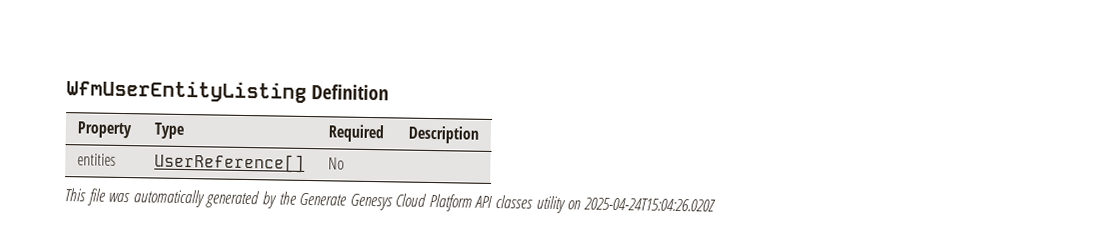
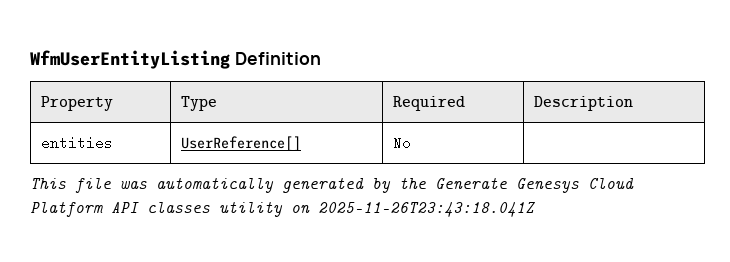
- This file was automatically generated by the Generate Genesys Cloud Platform API classes utility on 2025-04-24T15:04:26.020Z
+ This file was automatically generated by the Generate Genesys Cloud Platform API classes utility on 2025-11-26T23:43:18.041Z

